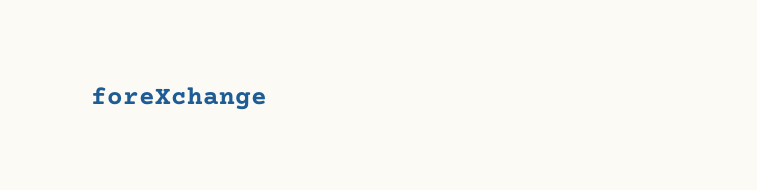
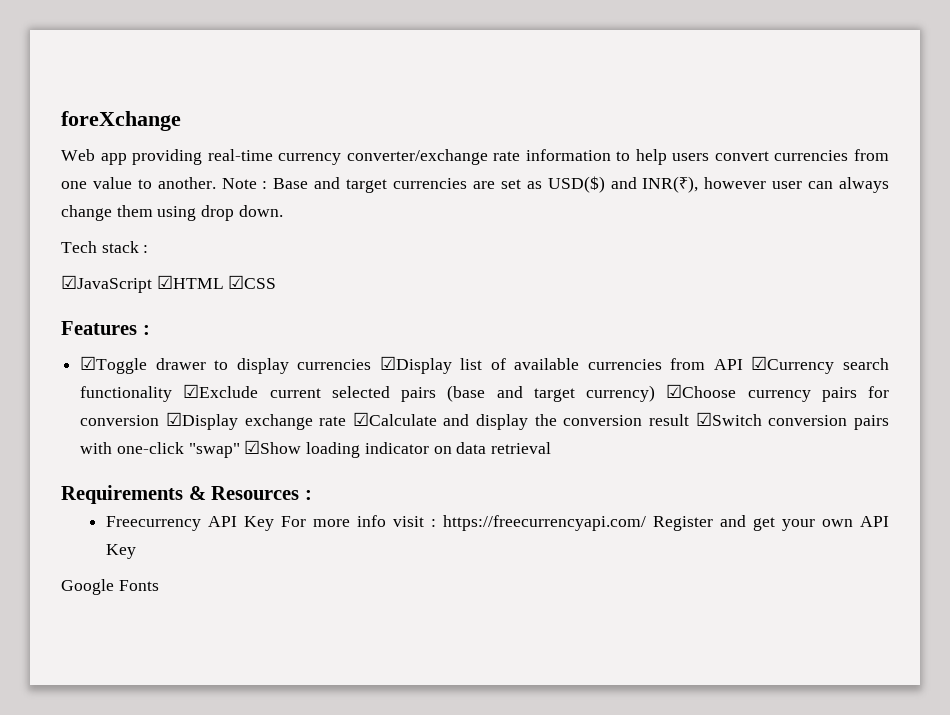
+ Web app providing real-time currency converter/exchange rate information to help users convert currencies from one value to another. Note : Base and target currencies are set as USD($) and INR(₹), however user can always change them using drop down.
+ Tech stack :
+ ☑JavaScript ☑HTML ☑CSS
+ Features :
+ ☑Toggle drawer to display currencies ☑Display list of available currencies from API ☑Currency search functionality ☑Exclude current selected pairs (base and target currency) ☑Choose currency pairs for conversion ☑Display exchange rate ☑Calculate and display the conversion result ☑Switch conversion pairs with one-click "swap" ☑Show loading indicator on data retrieval
+ Requirements & Resources :
+ Freecurrency API Key For more info visit : https://freecurrencyapi.com/ Register and get your own API Key
+ Google Fonts

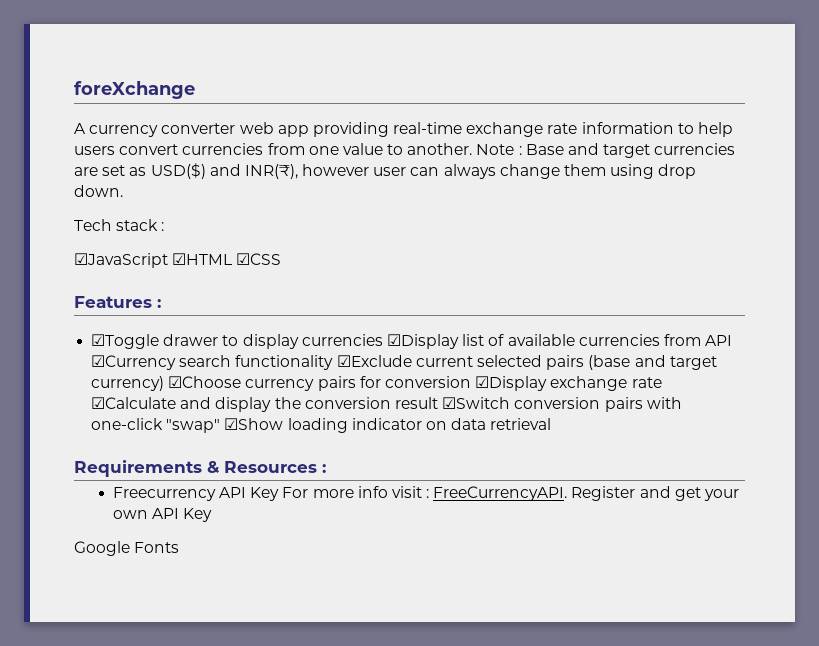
- Web app providing real-time currency converter/exchange rate information to help users convert currencies from one value to another.
+ A currency converter web app providing real-time exchange rate information to help users convert currencies from one value to another.
- Freecurrency API Key For more info visit : https://freecurrencyapi.com/ Register and get your own API Key
+ Freecurrency API Key For more info visit : FreeCurrencyAPI. Register and get your own API Key

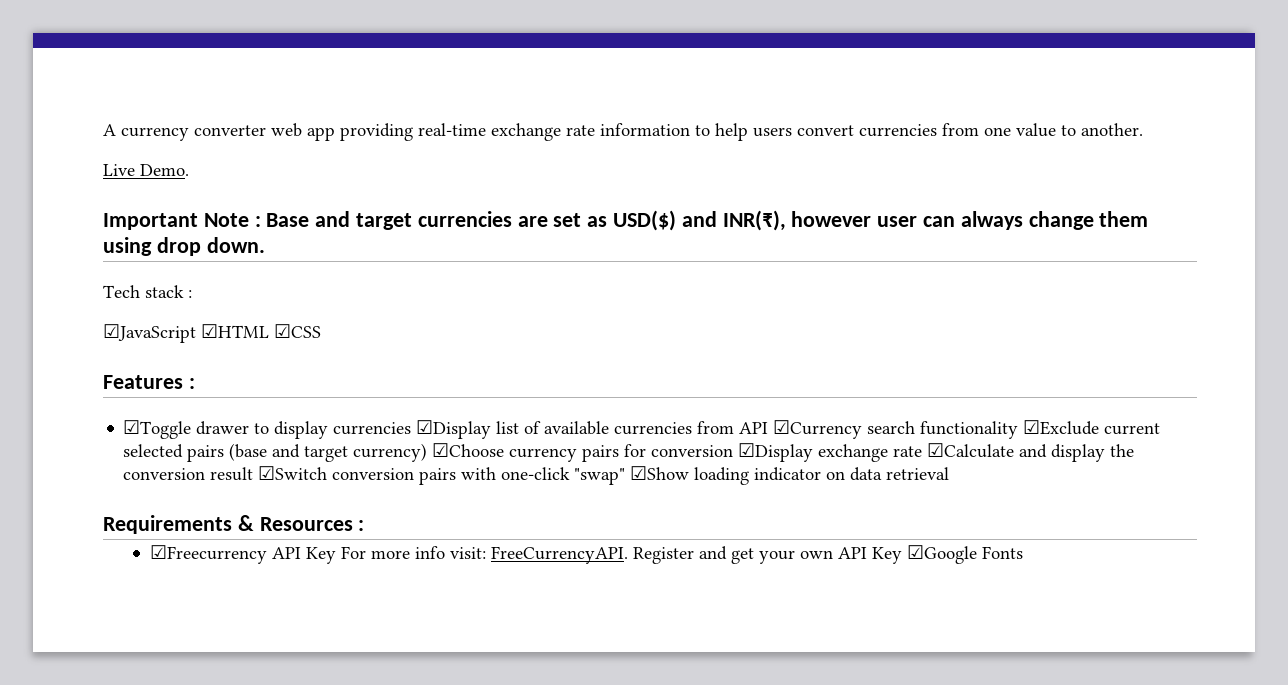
- foreXchange
- A currency converter web app providing real-time exchange rate information to help users convert currencies from one value to another. Note : Base and target currencies are set as USD($) and INR(₹), however user can always change them using drop down.
+ A currency converter web app providing real-time exchange rate information to help users convert currencies from one value to another.
+ Live Demo.
+ Important Note : Base and target currencies are set as USD($) and INR(₹), however user can always change them using drop down.
- Freecurrency API Key For more info visit : FreeCurrencyAPI.
+ ☑Freecurrency API Key For more info visit: FreeCurrencyAPI.
- Register and get your own API Key
- Google Fonts
+ Register and get your own API Key ☑Google Fonts

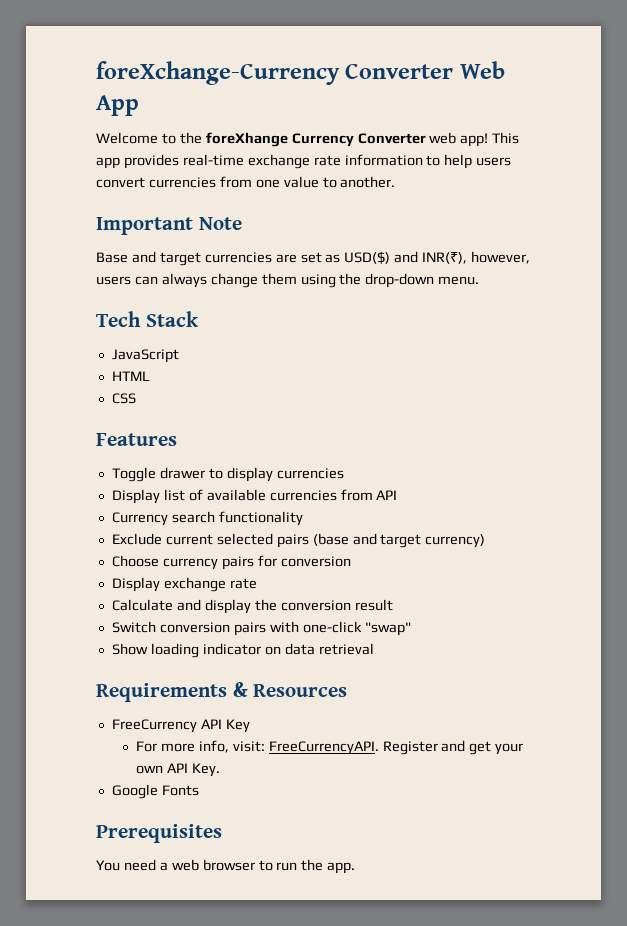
- A currency converter web app providing real-time exchange rate information to help users convert currencies from one value to another.
+ foreXchange-Currency Converter Web App
+ Welcome to the foreXhange Currency Converter web app! This app provides real-time exchange rate information to help users convert currencies from one value to another.
- Live Demo.
- Important Note : Base and target currencies are set as USD($) and INR(₹), however user can always change them using drop down.
- Tech stack :
- ☑JavaScript ☑HTML ☑CSS
+ Important Note
+ Base and target currencies are set as USD($) and INR(₹), however, users can always change them using the drop-down menu.
+ Tech Stack
+ JavaScript
+ HTML
+ CSS
- Features :
- ☑Toggle drawer to display currencies ☑Display list of available currencies from API ☑Currency search functionality ☑Exclude current selected pairs (base and target currency) ☑Choose currency pairs for conversion ☑Display exchange rate ☑Calculate and display the conversion result ☑Switch conversion pairs with one-click "swap" ☑Show loading indicator on data retrieval
+ Features
+ Toggle drawer to display currencies
+ Display list of available currencies from API
+ Currency search functionality
+ Exclude current selected pairs (base and target currency)
+ Choose currency pairs for conversion
+ Display exchange rate
+ Calculate and display the conversion result
+ Switch conversion pairs with one-click "swap"
+ Show loading indicator on data retrieval
- Requirements & Resources :
- ☑Freecurrency API Key For more info visit: FreeCurrencyAPI.
+ Requirements & Resources
+ FreeCurrency API Key
+ For more info, visit: FreeCurrencyAPI.
- Register and get your own API Key ☑Google Fonts
+ Register and get your own API Key.
+ Google Fonts
+ Prerequisites
+ You need a web browser to run the app.

